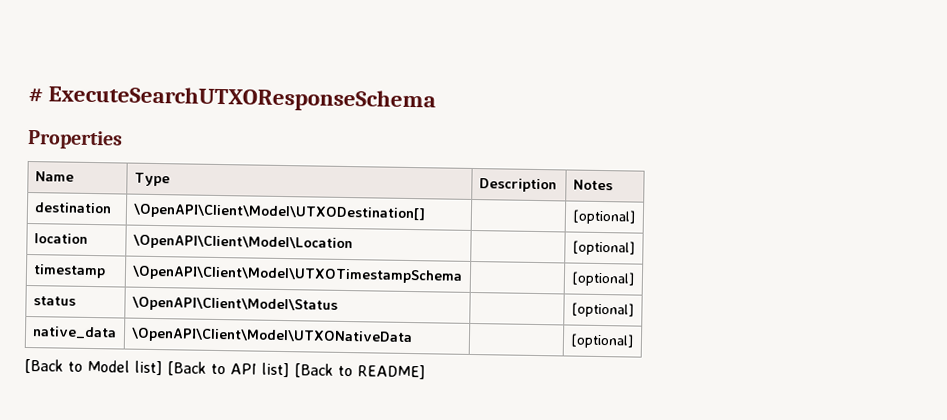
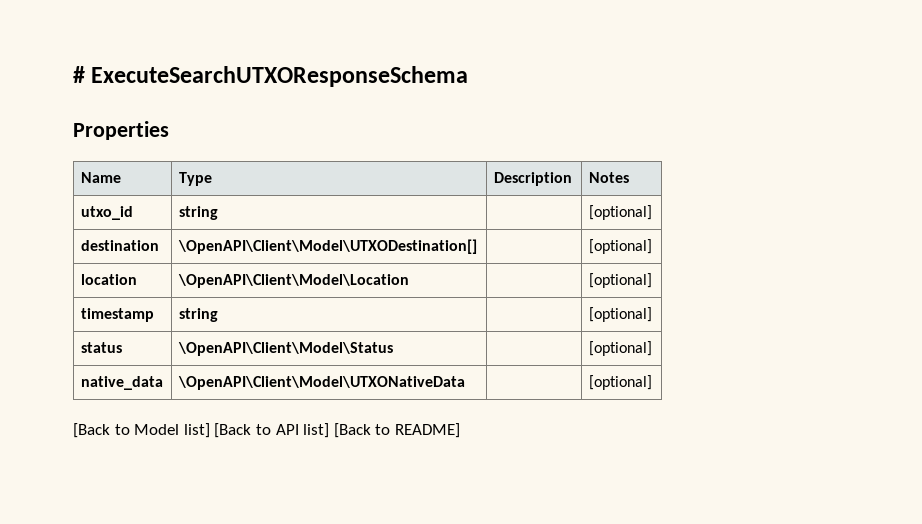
+ utxo_id | string | | [optional]
- timestamp | \OpenAPI\Client\Model\UTXOTimestampSchema | | [optional]
+ timestamp | string | | [optional]

